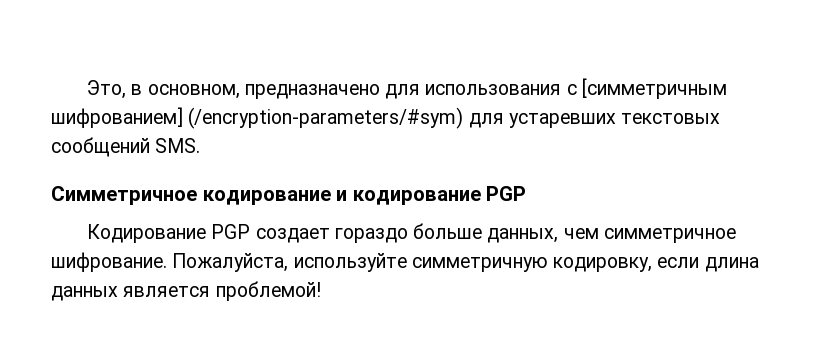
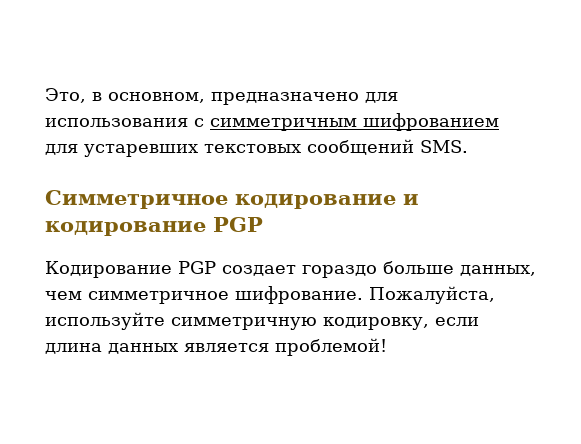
- Это, в основном, предназначено для использования с [симметричным шифрованием] (/encryption-parameters/#sym) для устаревших текстовых сообщений SMS.
+ Это, в основном, предназначено для использования с симметричным шифрованием для устаревших текстовых сообщений SMS.

